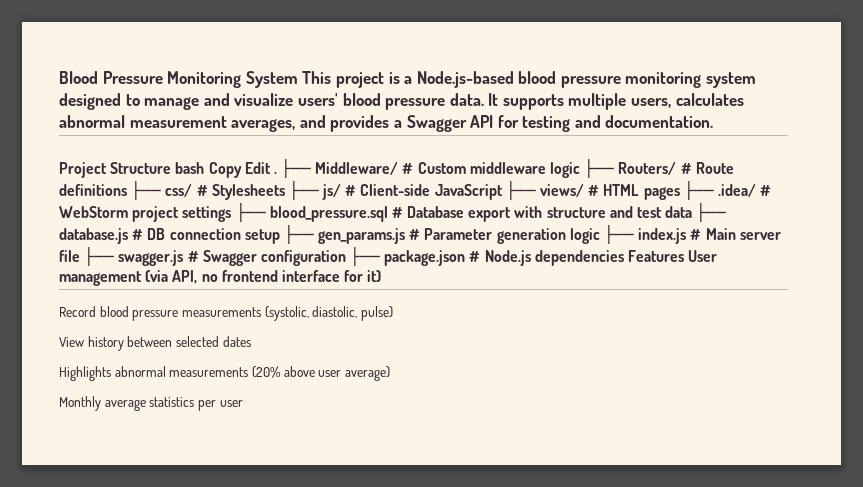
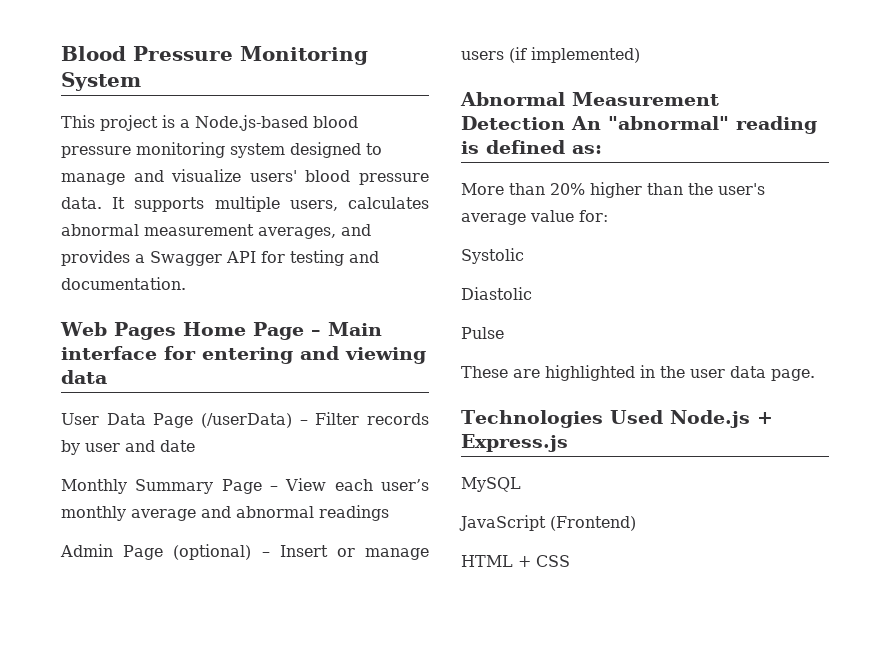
- Blood Pressure Monitoring System This project is a Node.js-based blood pressure monitoring system designed to manage and visualize users' blood pressure data.
+ Blood Pressure Monitoring System
+ This project is a Node.js-based blood pressure monitoring system designed to manage and visualize users' blood pressure data.
- Project Structure bash Copy Edit . ├── Middleware/ # Custom middleware logic ├── Routers/ # Route definitions ├── css/ # Stylesheets ├── js/ # Client-side JavaScript ├── views/ # HTML pages ├── .idea/ # WebStorm project settings ├── blood_pressure.sql # Database export with structure and test data ├── database.js # DB connection setup ├── gen_params.js # Parameter generation logic ├── index.js # Main server file ├── swagger.js # Swagger configuration ├── package.json # Node.js dependencies Features User management (via API, no frontend interface for it)
- Record blood pressure measurements (systolic, diastolic, pulse)
- View history between selected dates
- Highlights abnormal measurements (20% above user average)
- Monthly average statistics per user
+ Web Pages Home Page – Main interface for entering and viewing data
+ User Data Page (/userData) – Filter records by user and date
+ Monthly Summary Page – View each user’s monthly average and abnormal readings
+ Admin Page (optional) – Insert or manage users (if implemented)
+ Abnormal Measurement Detection An "abnormal" reading is defined as:
+ More than 20% higher than the user's average value for:
+ Systolic
+ Diastolic
+ Pulse
+ These are highlighted in the user data page.
+ Technologies Used Node.js + Express.js
+ MySQL
+ JavaScript (Frontend)
+ HTML + CSS

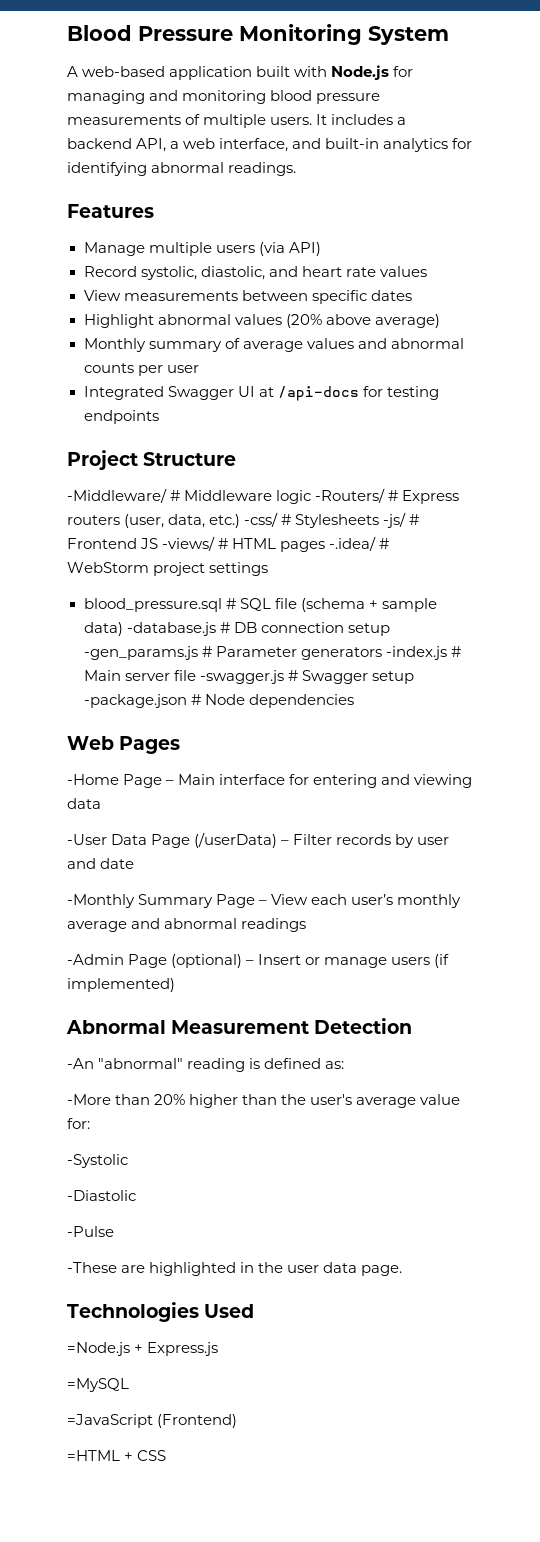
- This project is a Node.js-based blood pressure monitoring system designed to manage and visualize users' blood pressure data. It supports multiple users, calculates abnormal measurement averages, and provides a Swagger API for testing and documentation.
+ A web-based application built with Node.js for managing and monitoring blood pressure measurements of multiple users. It includes a backend API, a web interface, and built-in analytics for identifying abnormal readings.
+ Features
+ Manage multiple users (via API)
+ Record systolic, diastolic, and heart rate values
+ View measurements between specific dates
+ Highlight abnormal values (20% above average)
+ Monthly summary of average values and abnormal counts per user
+ Integrated Swagger UI at /api-docs for testing endpoints
+ Project Structure
+ -Middleware/ # Middleware logic -Routers/ # Express routers (user, data, etc.) -css/ # Stylesheets -js/ # Frontend JS -views/ # HTML pages -.idea/ # WebStorm project settings
+ blood_pressure.sql # SQL file (schema + sample data) -database.js # DB connection setup -gen_params.js # Parameter generators -index.js # Main server file -swagger.js # Swagger setup -package.json # Node dependencies
- Web Pages Home Page – Main interface for entering and viewing data
+ Web Pages
+ -Home Page – Main interface for entering and viewing data
- User Data Page (/userData) – Filter records by user and date
+ -User Data Page (/userData) – Filter records by user and date
- Monthly Summary Page – View each user’s monthly average and abnormal readings
+ -Monthly Summary Page – View each user’s monthly average and abnormal readings
- Admin Page (optional) – Insert or manage users (if implemented)
+ -Admin Page (optional) – Insert or manage users (if implemented)
- Abnormal Measurement Detection An "abnormal" reading is defined as:
+ Abnormal Measurement Detection
+ -An "abnormal" reading is defined as:
- More than 20% higher than the user's average value for:
+ -More than 20% higher than the user's average value for:
- Systolic
- Diastolic
- Pulse
- These are highlighted in the user data page.
+ -Systolic
+ -Diastolic
+ -Pulse
+ -These are highlighted in the user data page.
- Technologies Used Node.js + Express.js
+ Technologies Used
+ =Node.js + Express.js
- MySQL
- JavaScript (Frontend)
+ =MySQL
+ =JavaScript (Frontend)
- HTML + CSS
+ =HTML + CSS

